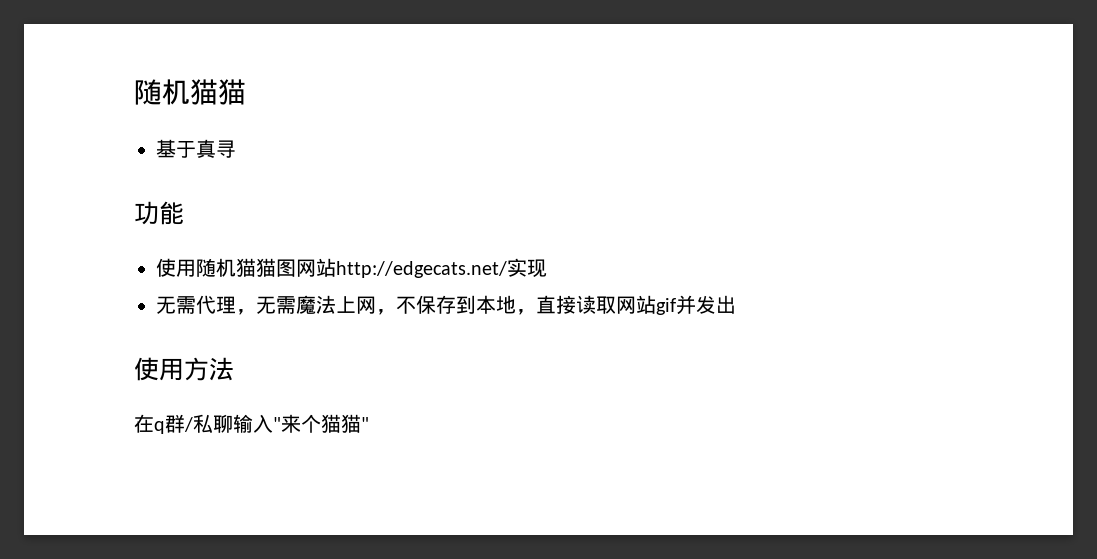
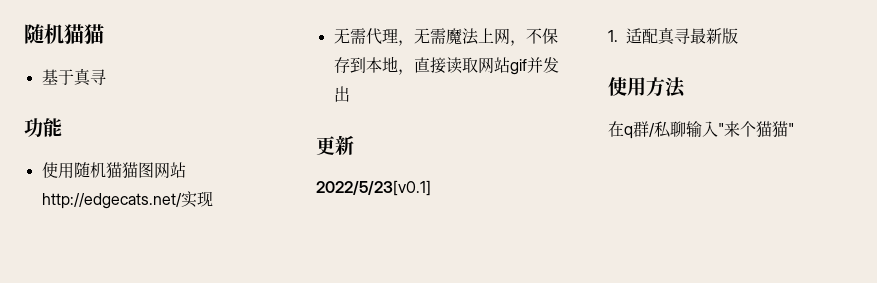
+ 更新
+ 2022/5/23[v0.1]
+ 1.适配真寻最新版

